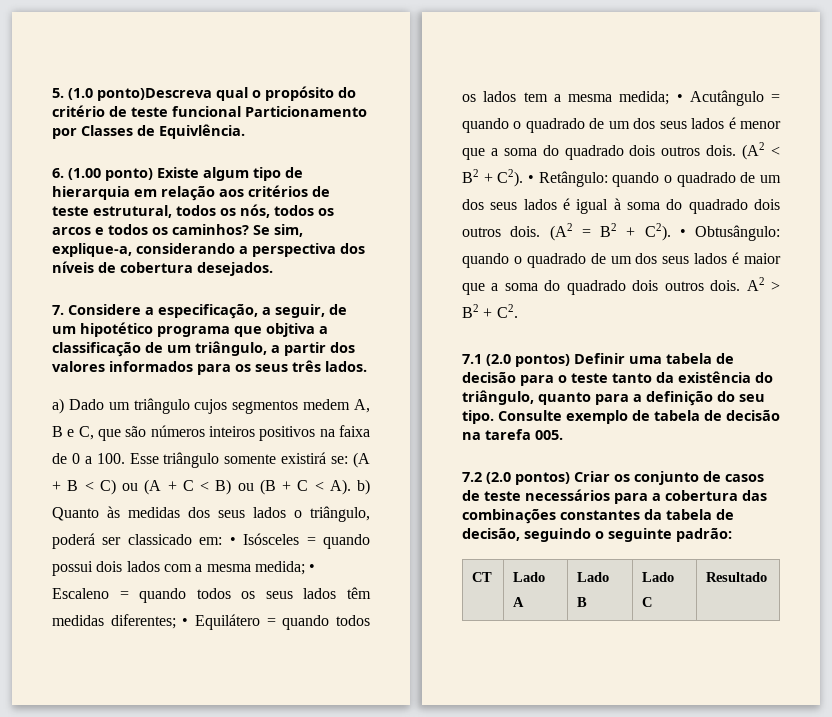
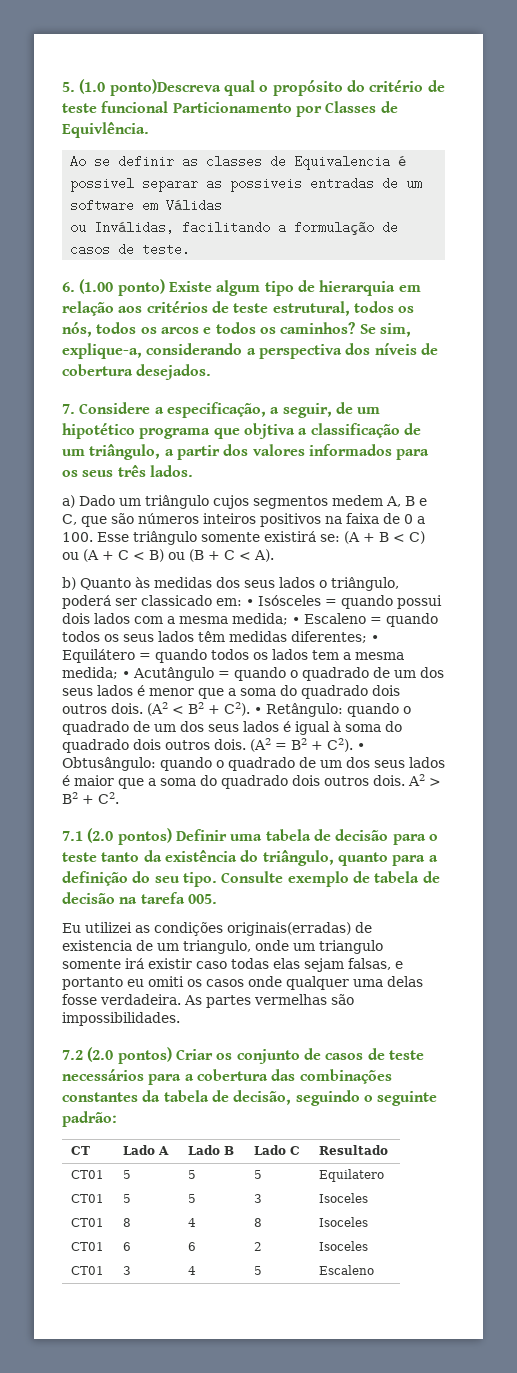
+ Ao se definir as classes de Equivalencia é possivel separar as possiveis entradas de um software em Válidas
+ ou Inválidas, facilitando a formulação de casos de teste.
- (A + B < C) ou (A + C < B) ou (B + C < A). b) Quanto às medidas dos seus lados o triângulo, poderá ser classicado em:
+ (A + B < C) ou (A + C < B) ou (B + C < A).
+ b) Quanto às medidas dos seus lados o triângulo, poderá ser classicado em:
+ Eu utilizei as condições originais(erradas) de existencia de um triangulo, onde um triangulo somente irá existir caso todas elas sejam falsas, e portanto eu omiti os casos onde qualquer uma delas fosse verdadeira. As partes vermelhas são impossibilidades.
+ CT01 | 5 | 5 | 5 | Equilatero
+ CT01 | 5 | 5 | 3 | Isoceles
+ CT01 | 8 | 4 | 8 | Isoceles
+ CT01 | 6 | 6 | 2 | Isoceles
+ CT01 | 3 | 4 | 5 | Escaleno

